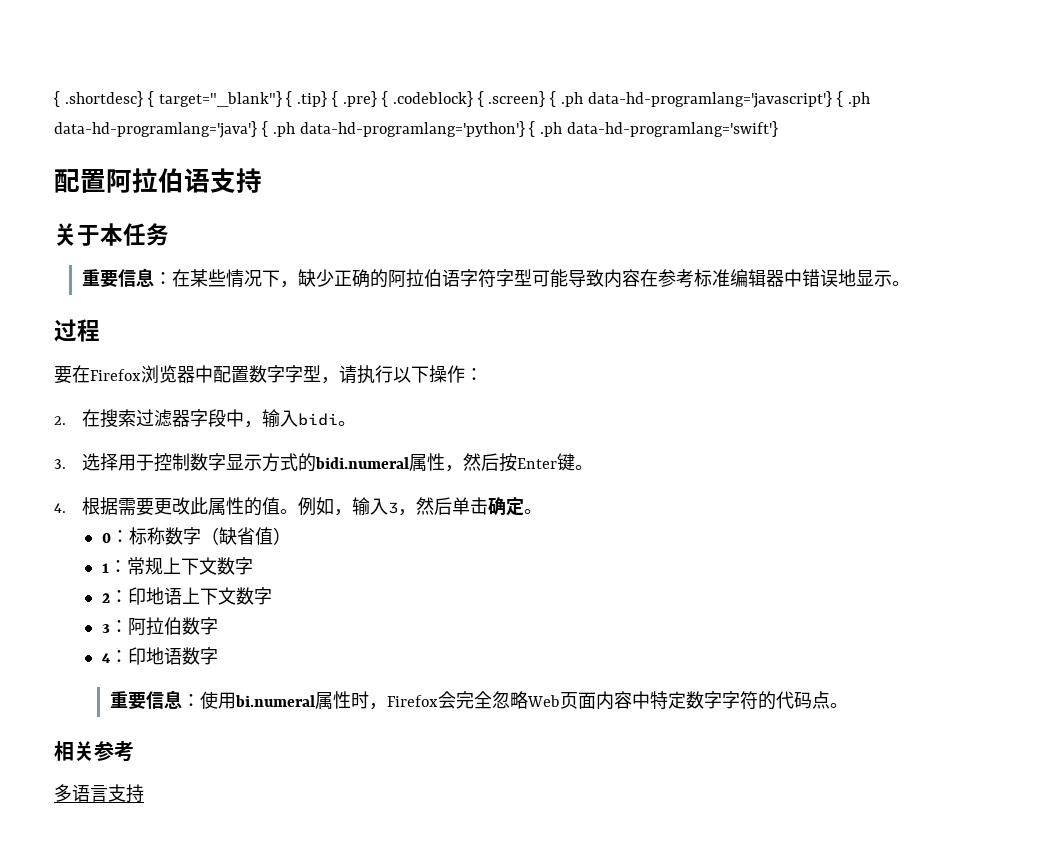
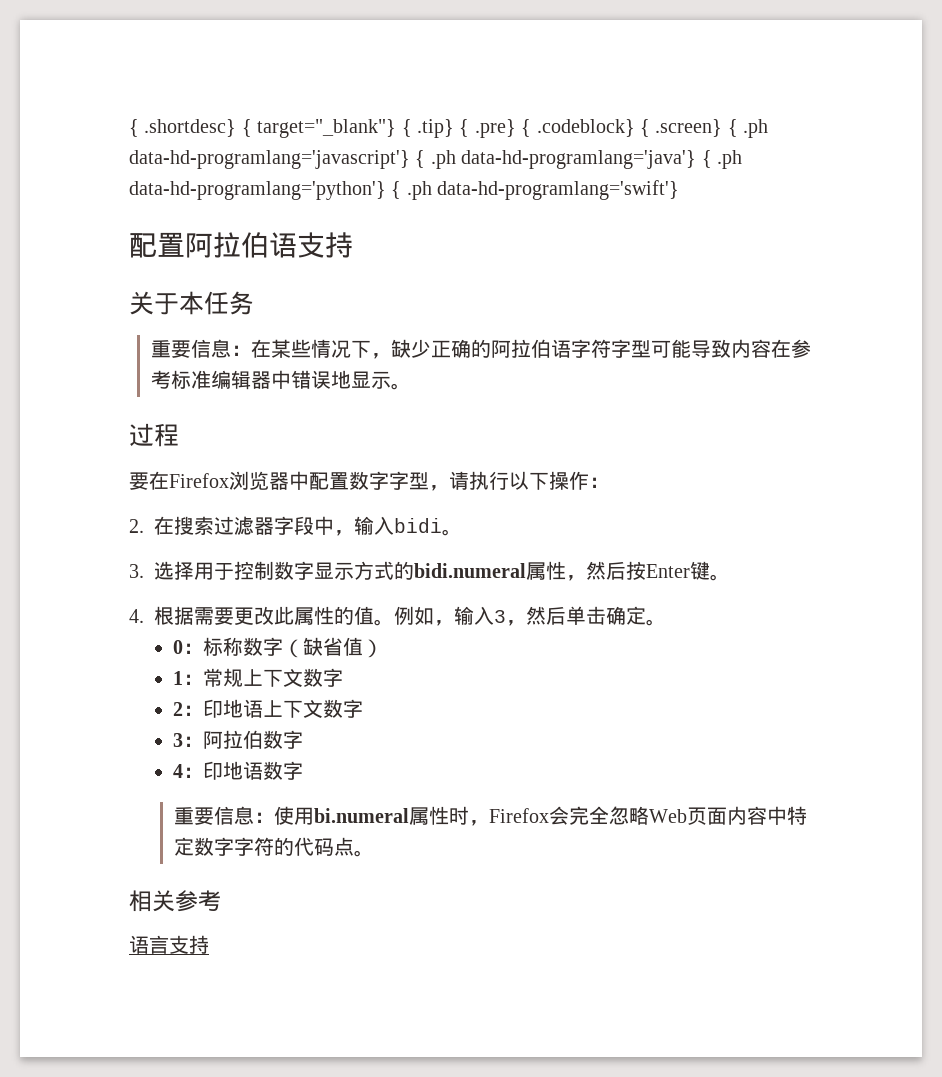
- 多语言支持
+ 语言支持

